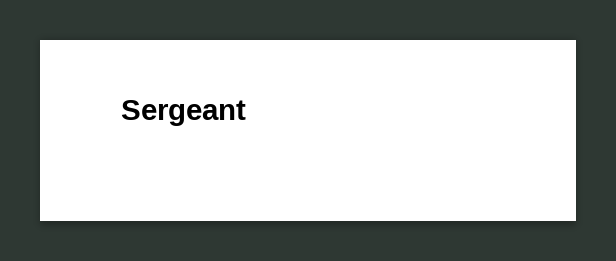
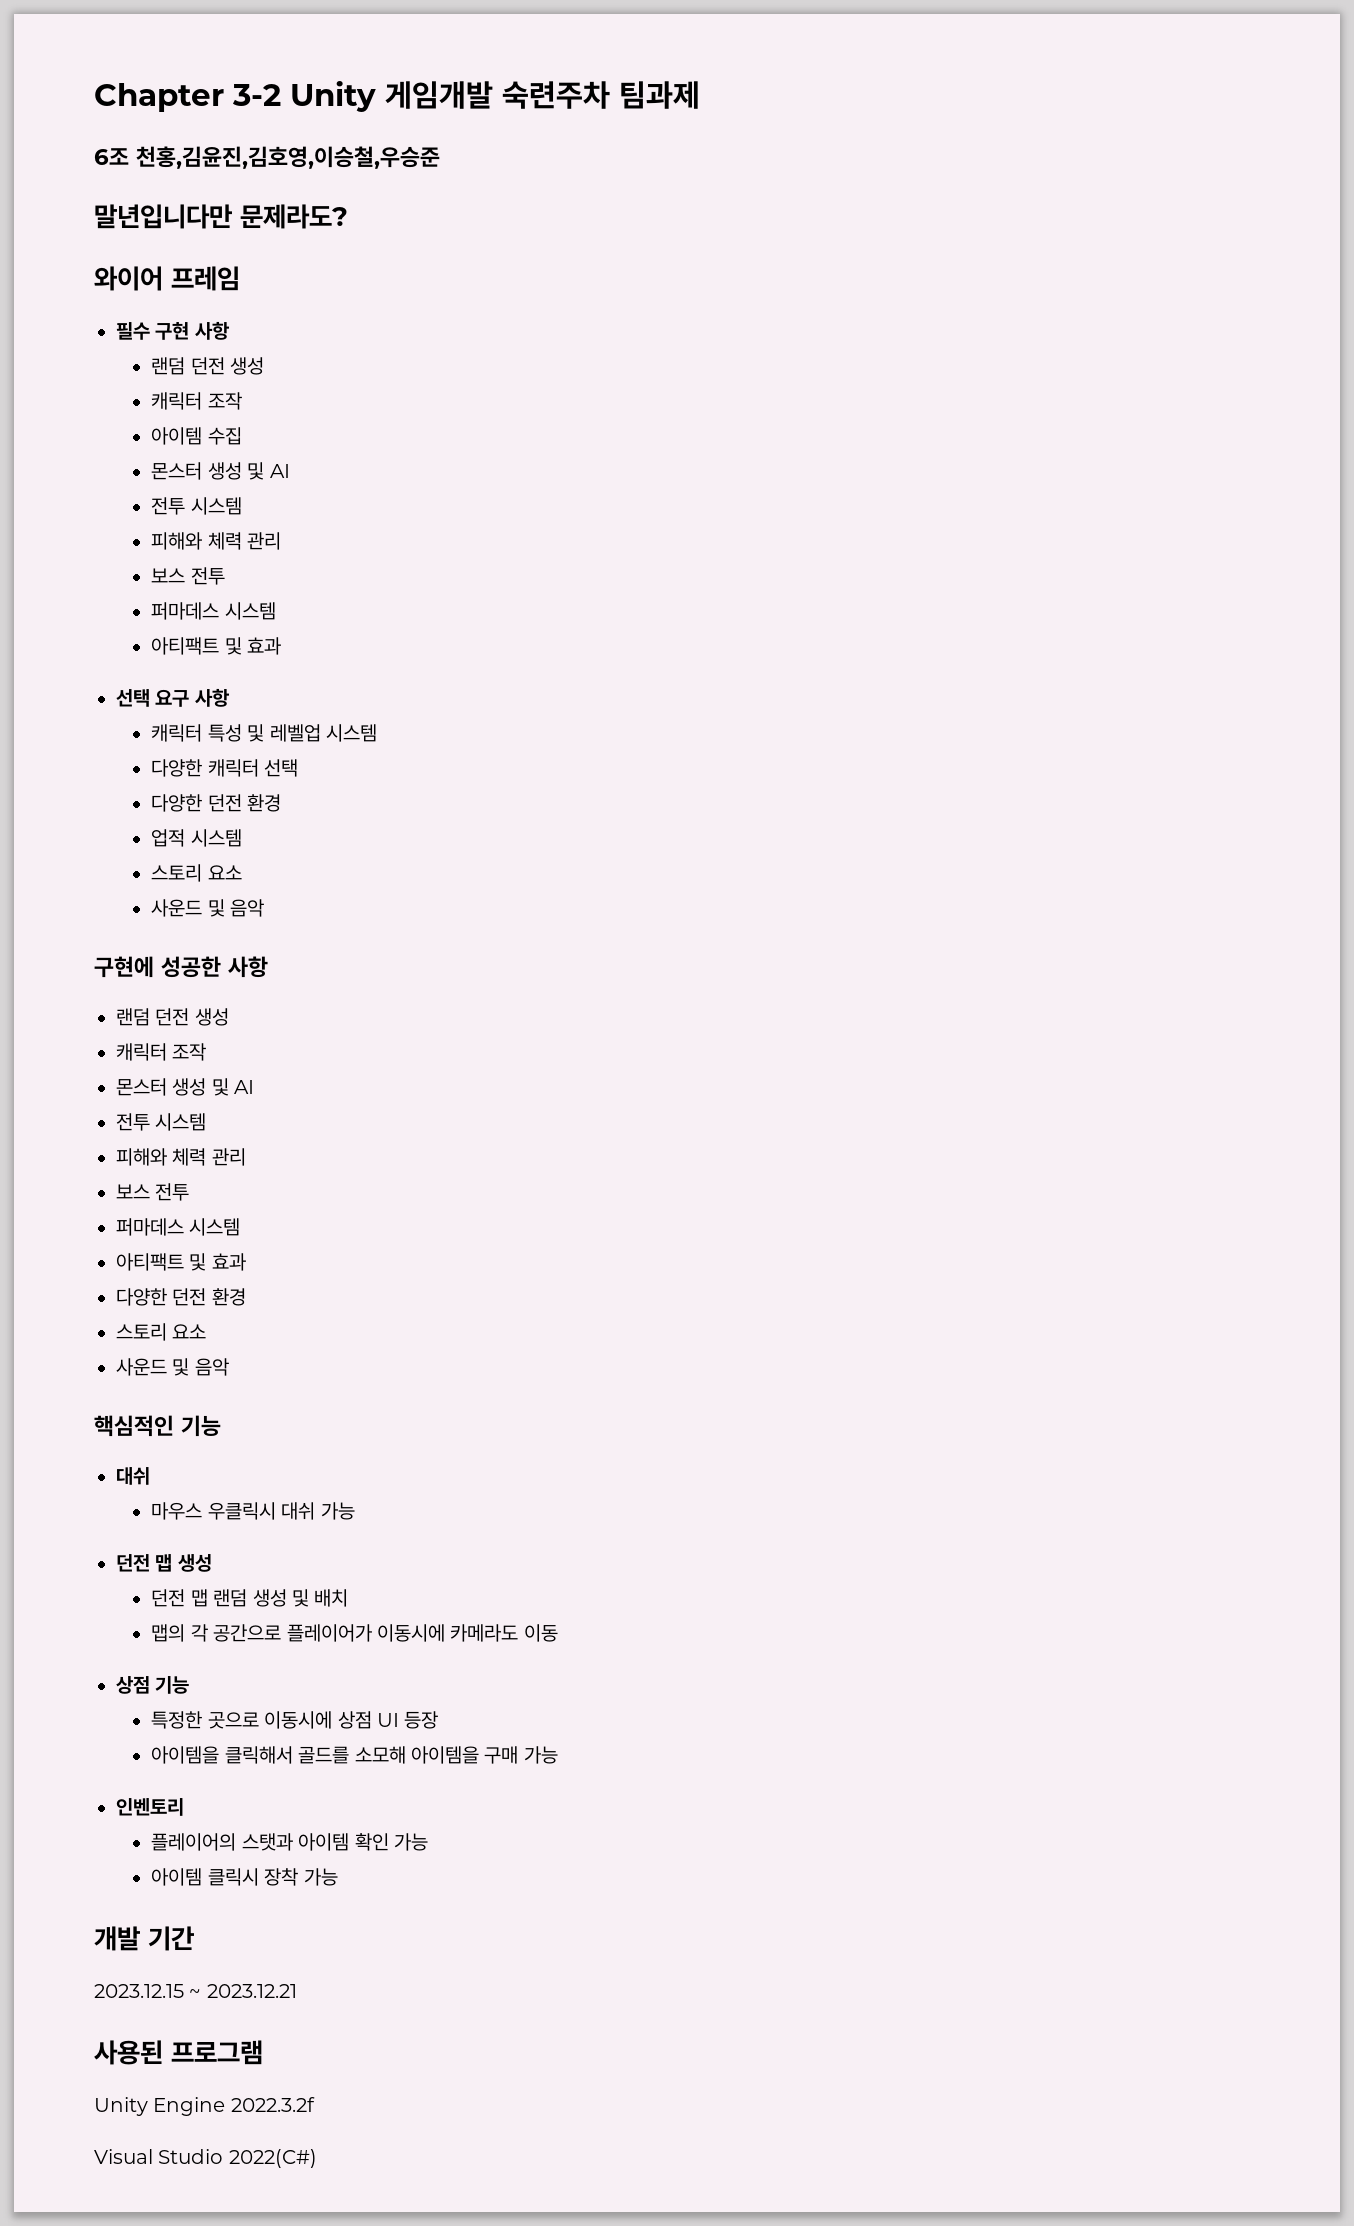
- Sergeant
+ Chapter 3-2 Unity 게임개발 숙련주차 팀과제
+ 6조 천홍,김윤진,김호영,이승철,우승준
+ 말년입니다만 문제라도?
+ 와이어 프레임
+ 필수 구현 사항
+ 랜덤 던전 생성
+ 캐릭터 조작
+ 아이템 수집
+ 몬스터 생성 및 AI
+ 전투 시스템
+ 피해와 체력 관리
+ 보스 전투
+ 퍼마데스 시스템
+ 아티팩트 및 효과
+ 선택 요구 사항
+ 캐릭터 특성 및 레벨업 시스템
+ 다양한 캐릭터 선택
+ 다양한 던전 환경
+ 업적 시스템
+ 스토리 요소
+ 사운드 및 음악
+ 구현에 성공한 사항
+ 랜덤 던전 생성
+ 캐릭터 조작
+ 몬스터 생성 및 AI
+ 전투 시스템
+ 피해와 체력 관리
+ 보스 전투
+ 퍼마데스 시스템
+ 아티팩트 및 효과
+ 다양한 던전 환경
+ 스토리 요소
+ 사운드 및 음악
+ 핵심적인 기능
+ 대쉬
+ 마우스 우클릭시 대쉬 가능
+ 던전 맵 생성
+ 던전 맵 랜덤 생성 및 배치
+ 맵의 각 공간으로 플레이어가 이동시에 카메라도 이동
+ 상점 기능
+ 특정한 곳으로 이동시에 상점 UI 등장
+ 아이템을 클릭해서 골드를 소모해 아이템을 구매 가능
+ 인벤토리
+ 플레이어의 스탯과 아이템 확인 가능
+ 아이템 클릭시 장착 가능
+ 개발 기간
+ 2023.12.15 ~ 2023.12.21
+ 사용된 프로그램
+ Unity Engine 2022.3.2f
+ Visual Studio 2022(C#)

